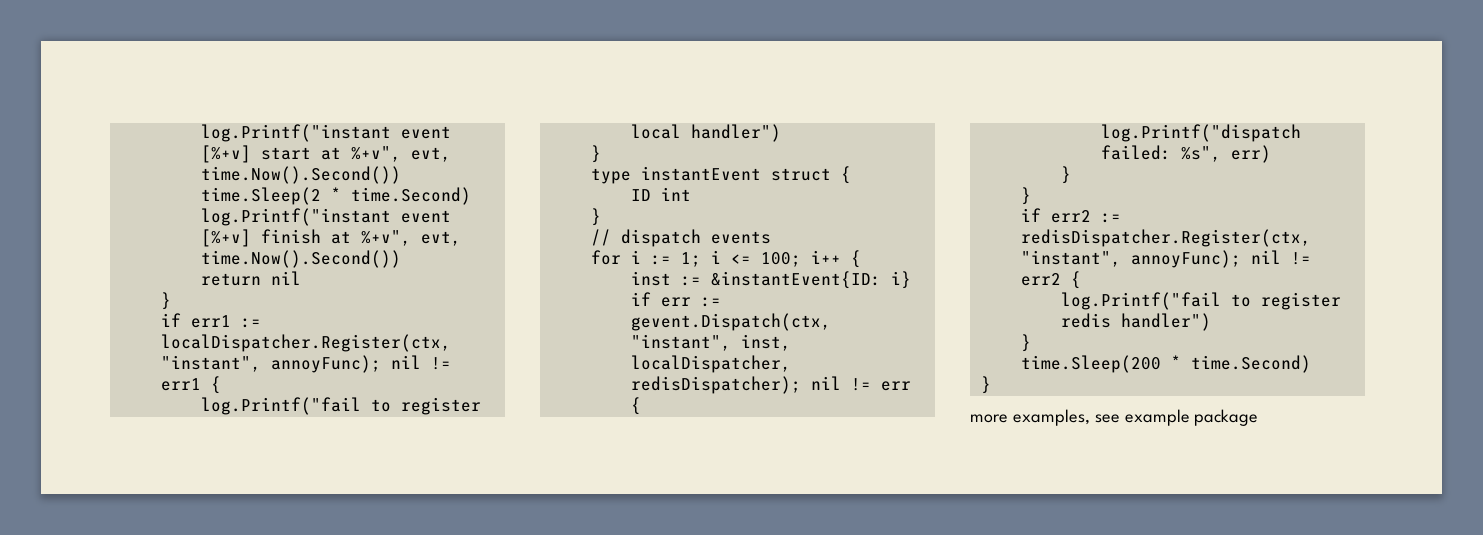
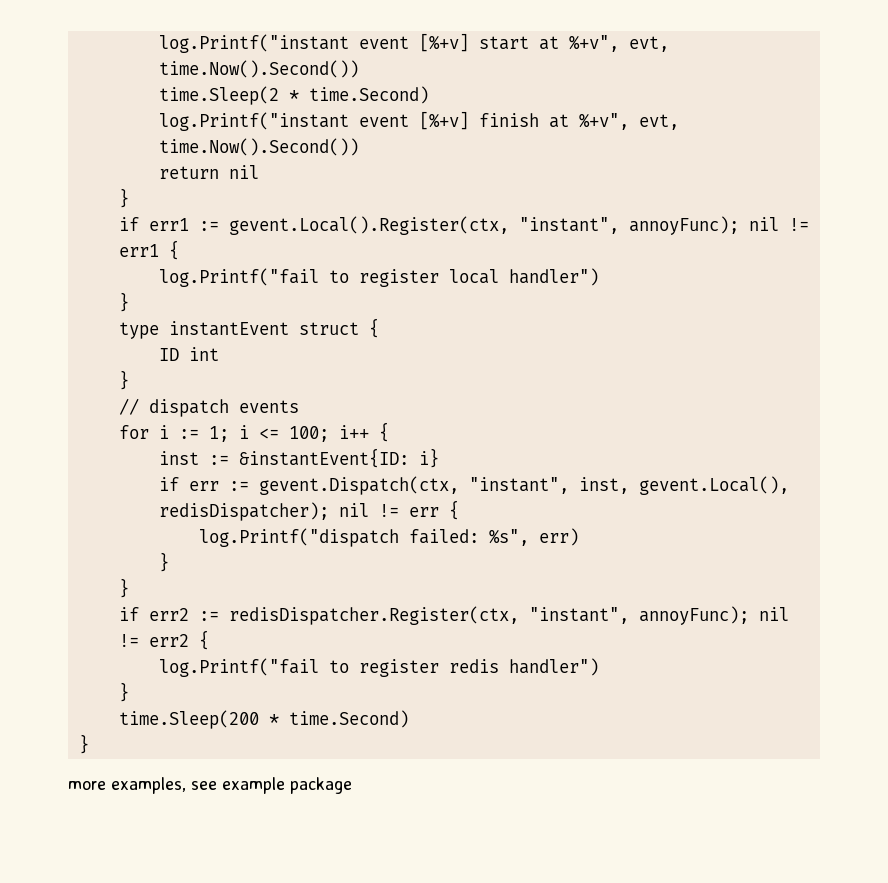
- if err1 := localDispatcher.Register(ctx, "instant", annoyFunc); nil != err1 {
+ if err1 := gevent.Local().Register(ctx, "instant", annoyFunc); nil != err1 {
- if err := gevent.Dispatch(ctx, "instant", inst, localDispatcher, redisDispatcher); nil != err {
+ if err := gevent.Dispatch(ctx, "instant", inst, gevent.Local(), redisDispatcher); nil != err {

